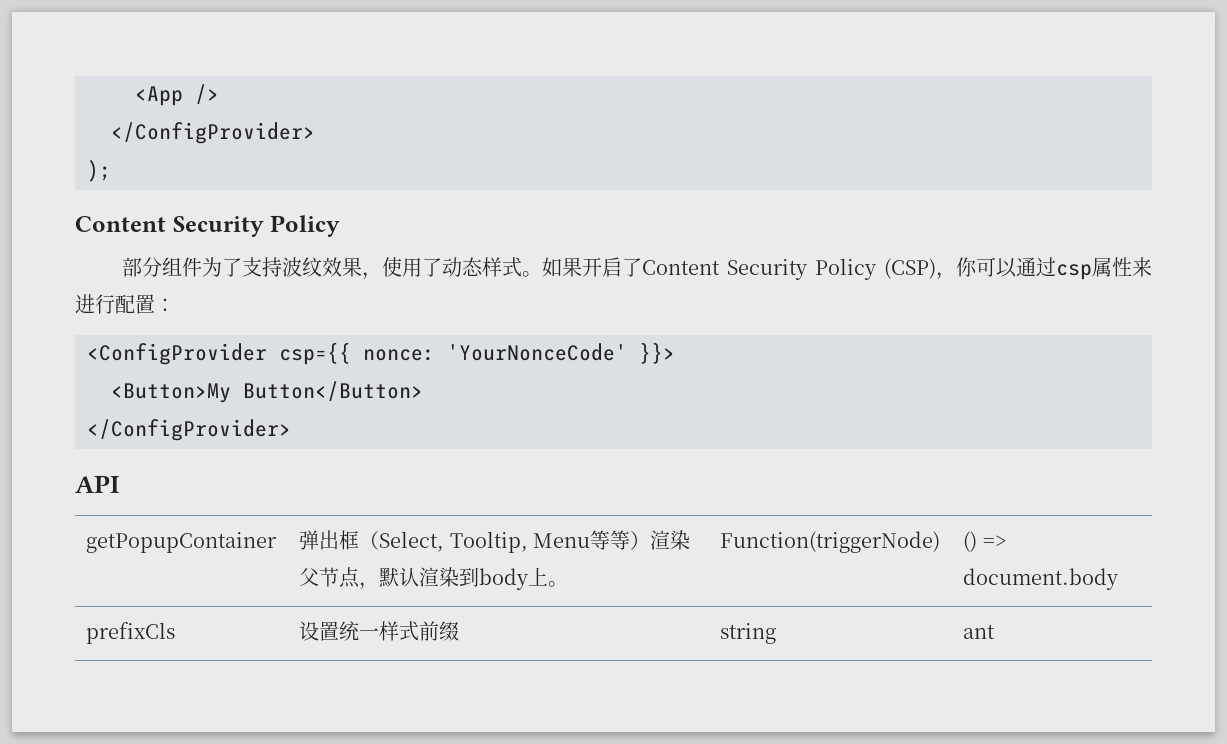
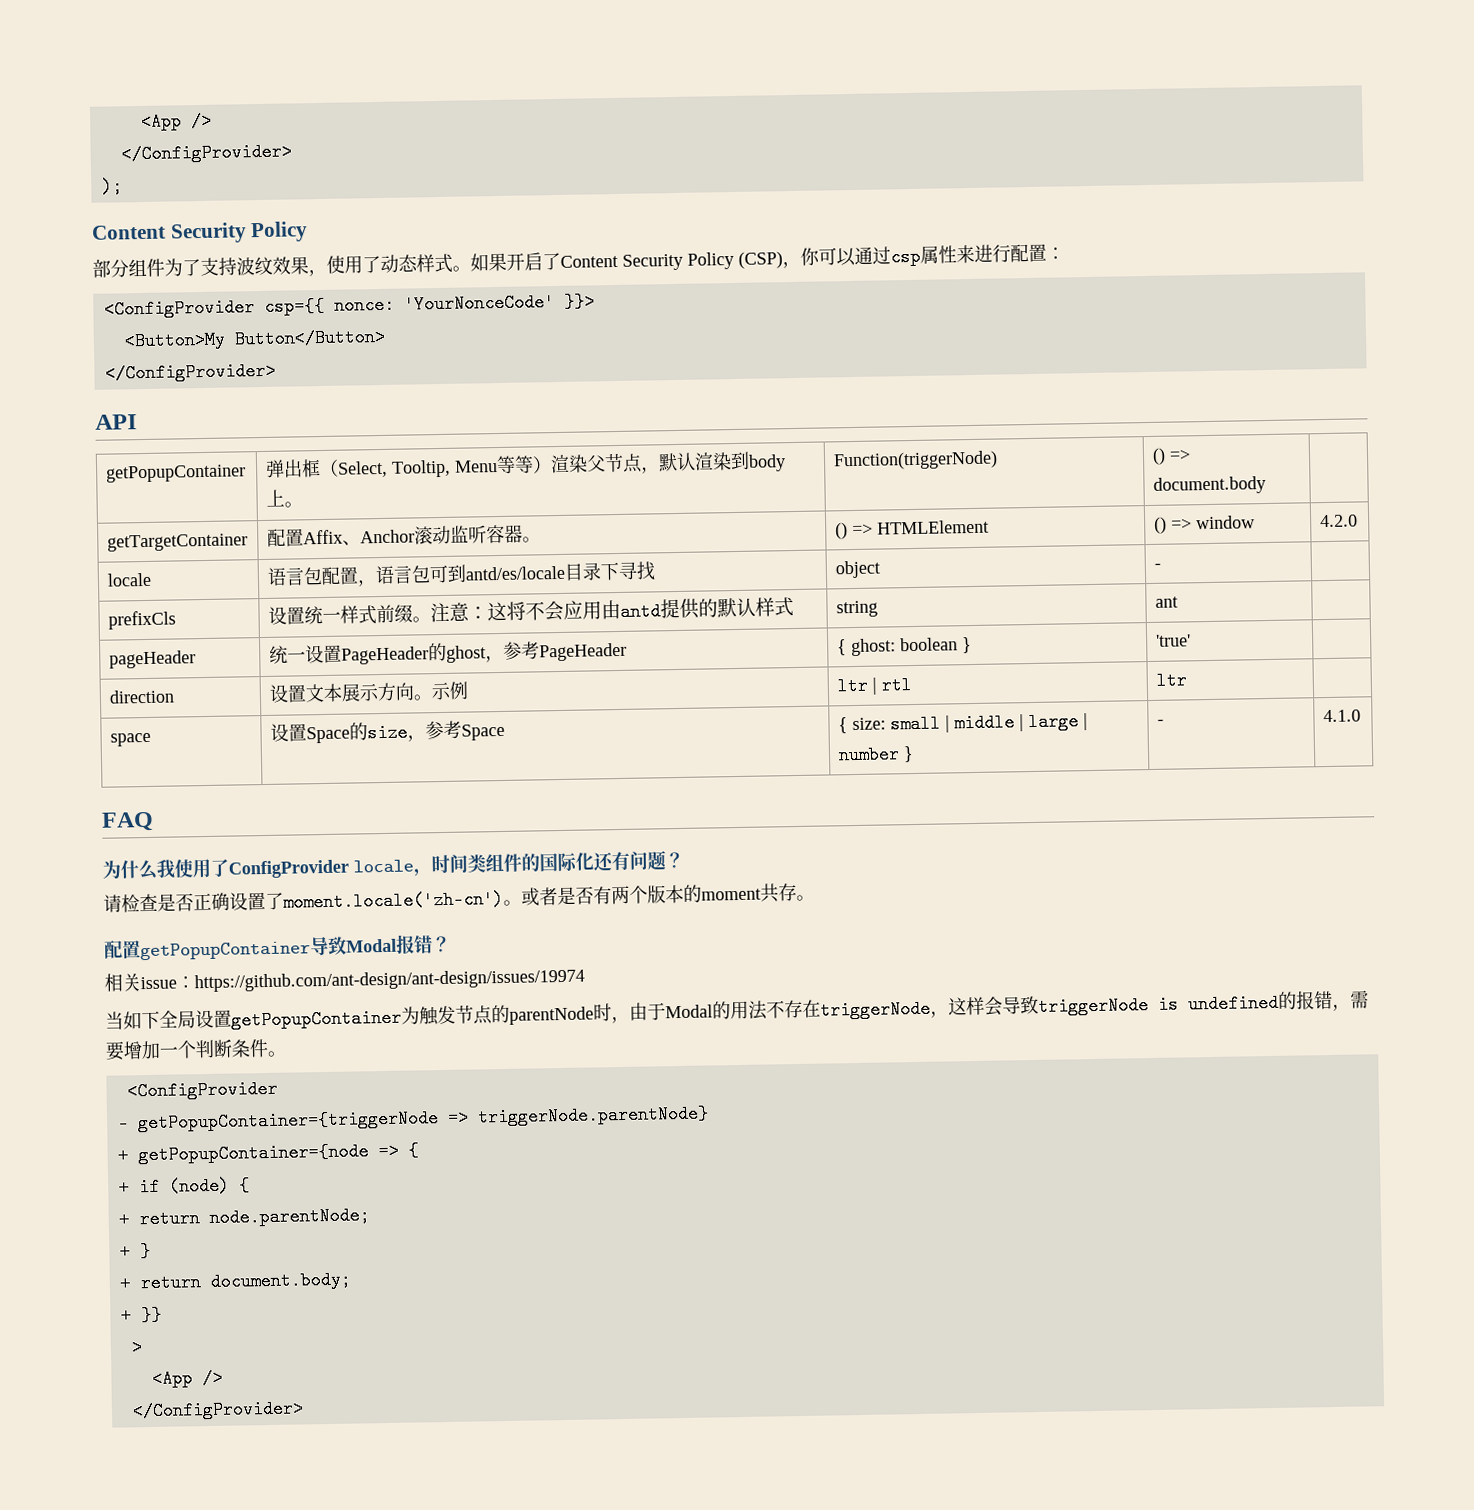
- getPopupContainer | 弹出框（Select, Tooltip, Menu等等）渲染父节点，默认渲染到body上。 | Function(triggerNode) | () => document.body
+ getPopupContainer | 弹出框（Select, Tooltip, Menu等等）渲染父节点，默认渲染到body上。 | Function(triggerNode) | () => document.body |
+ getTargetContainer | 配置Affix、Anchor滚动监听容器。 | () => HTMLElement | () => window | 4.2.0
+ locale | 语言包配置，语言包可到antd/es/locale目录下寻找 | object | - |
- prefixCls | 设置统一样式前缀 | string | ant
+ prefixCls | 设置统一样式前缀。注意：这将不会应用由antd提供的默认样式 | string | ant |
+ pageHeader | 统一设置PageHeader的ghost，参考PageHeader | { ghost: boolean } | 'true' |
+ direction | 设置文本展示方向。示例 | ltr | rtl | ltr |
+ space | 设置Space的size，参考Space | { size: small | middle | large | number } | - | 4.1.0
+ FAQ
+ 为什么我使用了ConfigProvider locale，时间类组件的国际化还有问题？
+ 请检查是否正确设置了moment.locale('zh-cn')。或者是否有两个版本的moment共存。
+ 配置getPopupContainer导致Modal报错？
+ 相关issue：https://github.com/ant-design/ant-design/issues/19974
+ 当如下全局设置getPopupContainer为触发节点的parentNode时，由于Modal的用法不存在triggerNode，这样会导致triggerNode is undefined的报错，需要增加一个判断条件。
+ <ConfigProvider
+ - getPopupContainer={triggerNode => triggerNode.parentNode}
+ + getPopupContainer={node => {
+ + if (node) {
+ + return node.parentNode;
+ + }
+ + return document.body;
+ + }}
+ >
+ <App />
+ </ConfigProvider>

